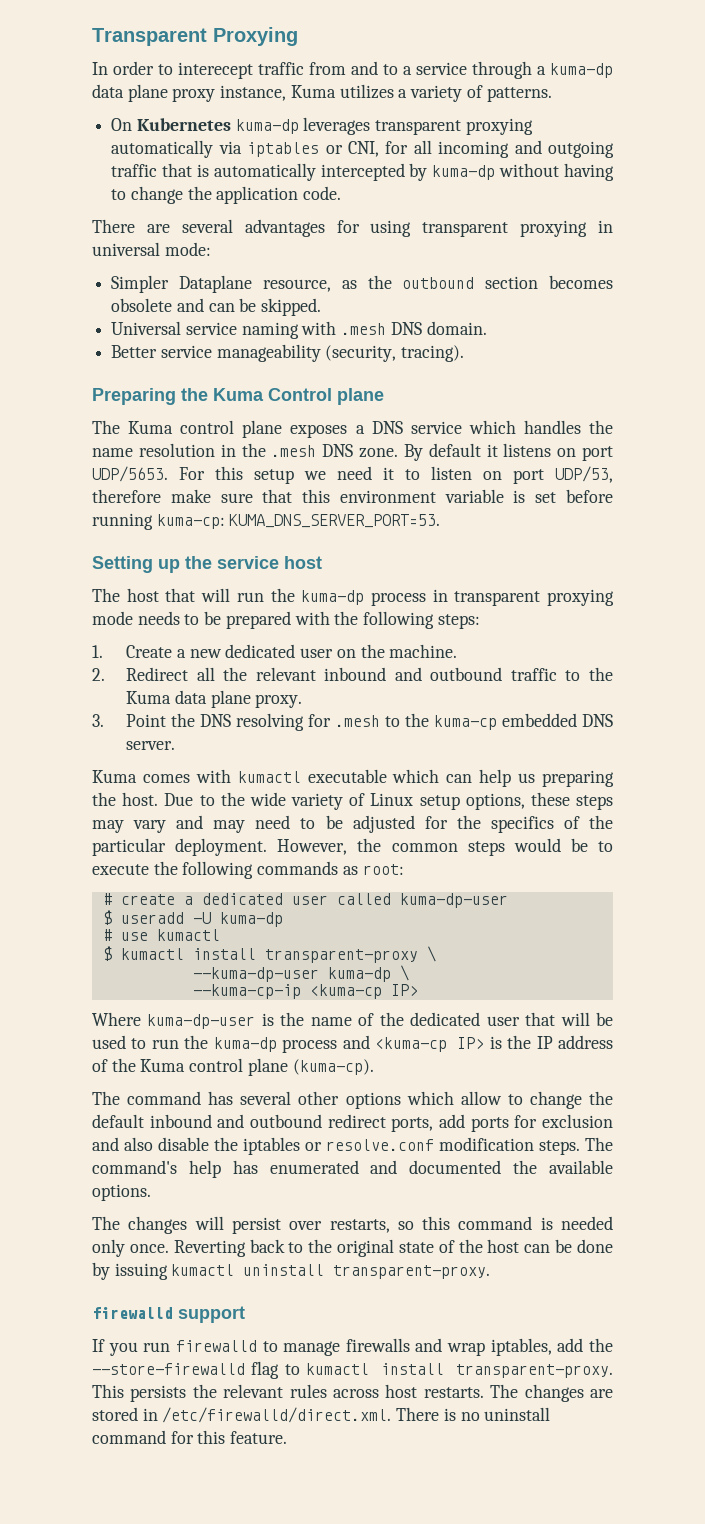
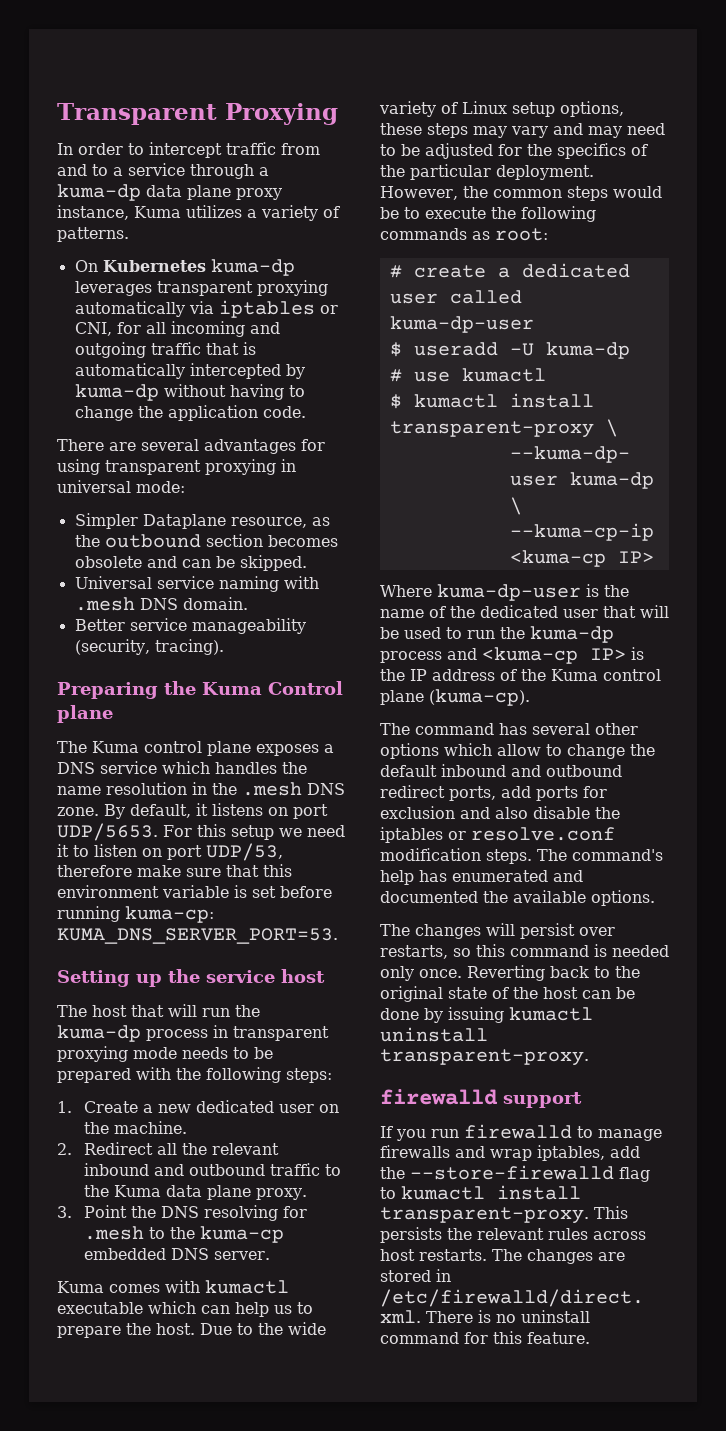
- In order to interecept traffic from and to a service through a kuma-dp data plane proxy instance, Kuma utilizes a variety of patterns.
+ In order to intercept traffic from and to a service through a kuma-dp data plane proxy instance, Kuma utilizes a variety of patterns.
- By default it listens on port UDP/5653.
+ By default, it listens on port UDP/5653.
- Kuma comes with kumactl executable which can help us preparing the host.
+ Kuma comes with kumactl executable which can help us to prepare the host.

